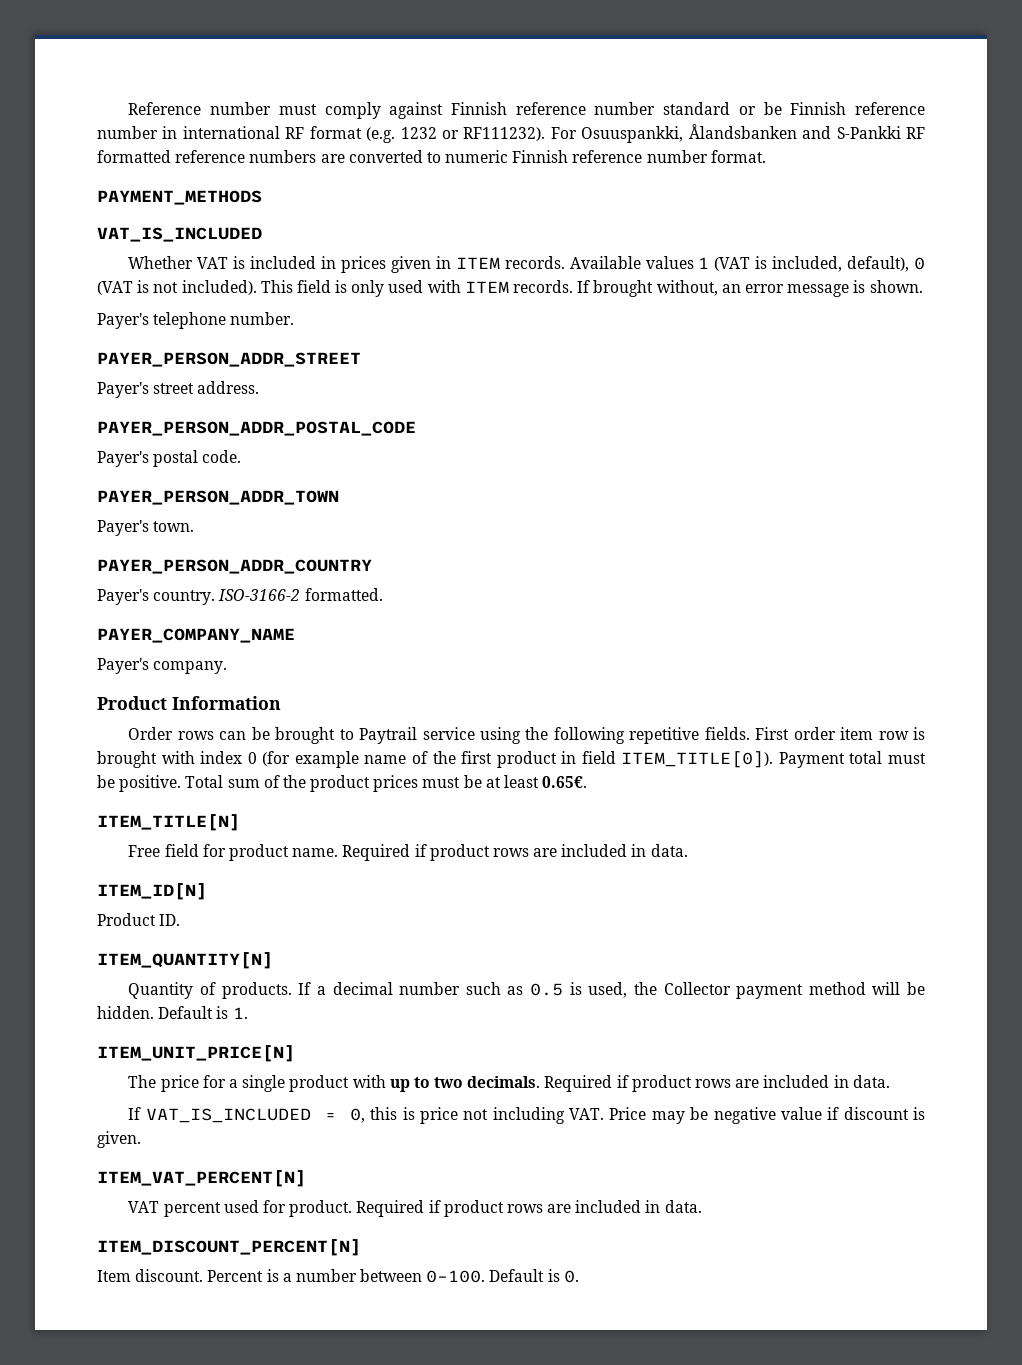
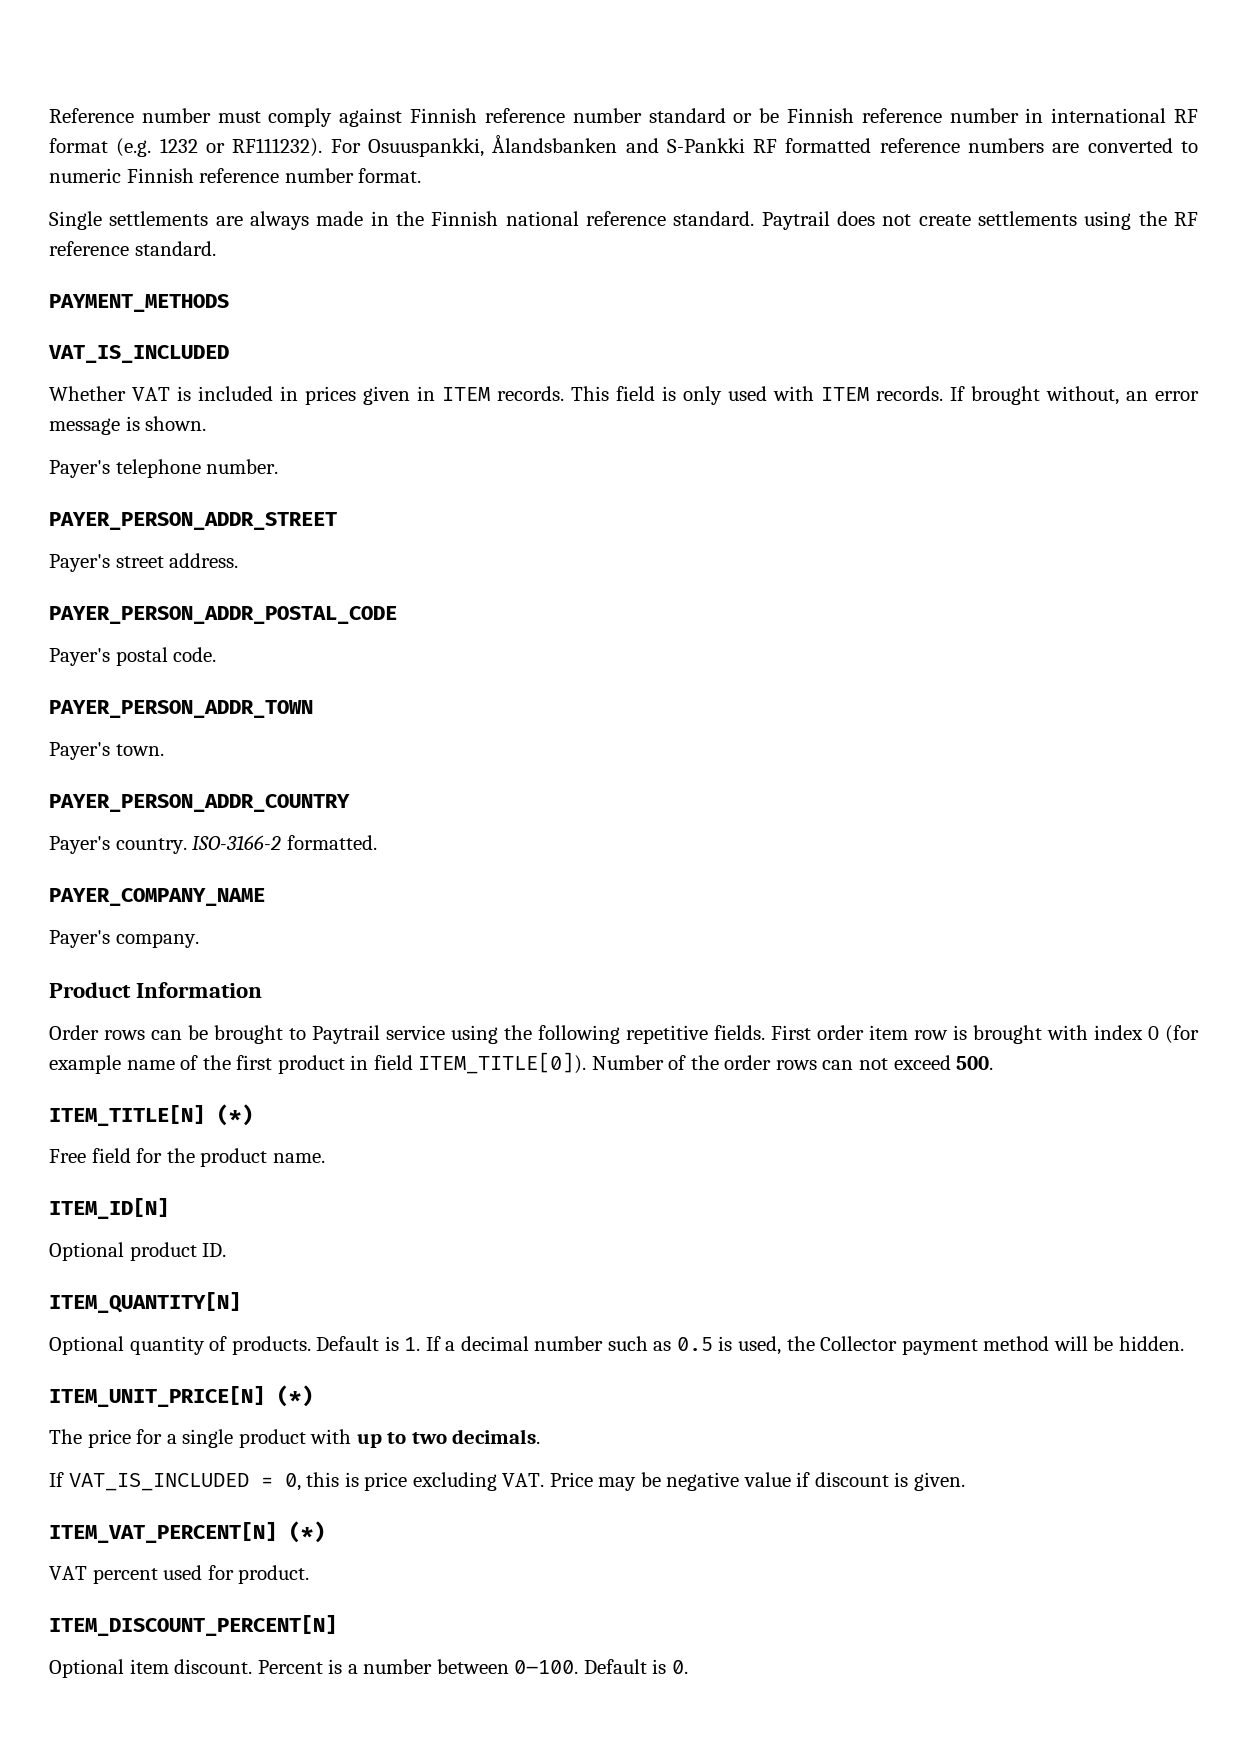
+ Single settlements are always made in the Finnish national reference standard. Paytrail does not create settlements using the RF reference standard.
- Available values 1 (VAT is included, default), 0 (VAT is not included).
- Payment total must be positive. Total sum of the product prices must be at least 0.65€.
+ Number of the order rows can not exceed 500.
- ITEM_TITLE[N]
+ ITEM_TITLE[N] (*)
- Free field for product name. Required if product rows are included in data.
+ Free field for the product name.
- Product ID.
+ Optional product ID.
- Quantity of products. If a decimal number such as 0.5 is used, the Collector payment method will be hidden. Default is 1.
+ Optional quantity of products. Default is 1. If a decimal number such as 0.5 is used, the Collector payment method will be hidden.
- ITEM_UNIT_PRICE[N]
+ ITEM_UNIT_PRICE[N] (*)
- The price for a single product with up to two decimals. Required if product rows are included in data.
+ The price for a single product with up to two decimals.
- If VAT_IS_INCLUDED = 0, this is price not including VAT. Price may be negative value if discount is given.
+ If VAT_IS_INCLUDED = 0, this is price excluding VAT. Price may be negative value if discount is given.
- ITEM_VAT_PERCENT[N]
+ ITEM_VAT_PERCENT[N] (*)
- VAT percent used for product. Required if product rows are included in data.
+ VAT percent used for product.
- Item discount.
+ Optional item discount.

